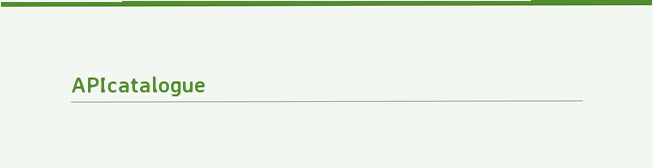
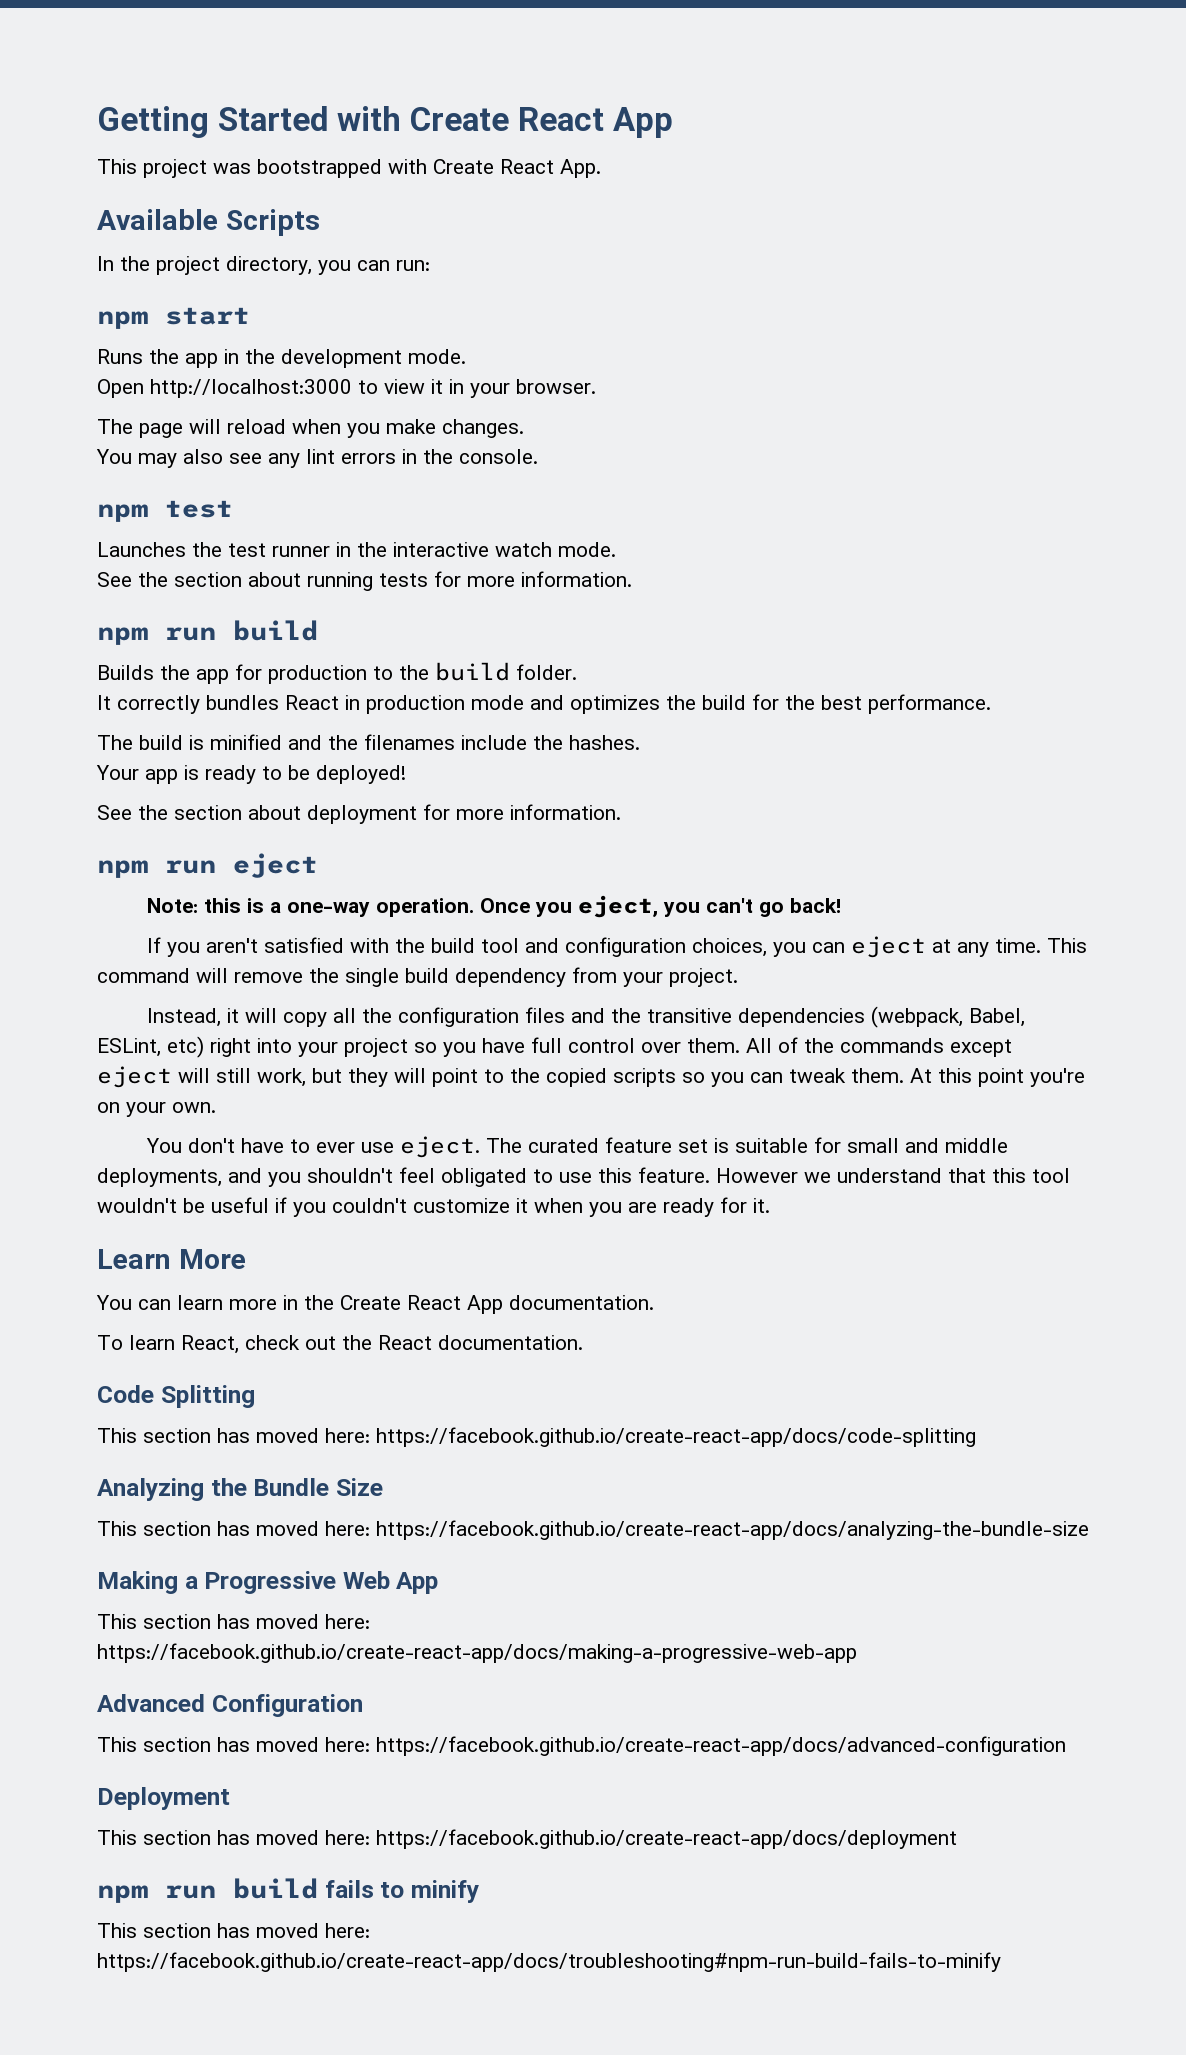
- APIcatalogue
+ Getting Started with Create React App
+ This project was bootstrapped with Create React App.
+ Available Scripts
+ In the project directory, you can run:
+ npm start
+ Runs the app in the development mode.
+ Open http://localhost:3000 to view it in your browser.
+ The page will reload when you make changes.
+ You may also see any lint errors in the console.
+ npm test
+ Launches the test runner in the interactive watch mode.
+ See the section about running tests for more information.
+ npm run build
+ Builds the app for production to the build folder.
+ It correctly bundles React in production mode and optimizes the build for the best performance.
+ The build is minified and the filenames include the hashes.
+ Your app is ready to be deployed!
+ See the section about deployment for more information.
+ npm run eject
+ Note: this is a one-way operation. Once you eject, you can't go back!
+ If you aren't satisfied with the build tool and configuration choices, you can eject at any time. This command will remove the single build dependency from your project.
+ Instead, it will copy all the configuration files and the transitive dependencies (webpack, Babel, ESLint, etc) right into your project so you have full control over them. All of the commands except eject will still work, but they will point to the copied scripts so you can tweak them. At this point you're on your own.
+ You don't have to ever use eject. The curated feature set is suitable for small and middle deployments, and you shouldn't feel obligated to use this feature. However we understand that this tool wouldn't be useful if you couldn't customize it when you are ready for it.
+ Learn More
+ You can learn more in the Create React App documentation.
+ To learn React, check out the React documentation.
+ Code Splitting
+ This section has moved here: https://facebook.github.io/create-react-app/docs/code-splitting
+ Analyzing the Bundle Size
+ This section has moved here: https://facebook.github.io/create-react-app/docs/analyzing-the-bundle-size
+ Making a Progressive Web App
+ This section has moved here: https://facebook.github.io/create-react-app/docs/making-a-progressive-web-app
+ Advanced Configuration
+ This section has moved here: https://facebook.github.io/create-react-app/docs/advanced-configuration
+ Deployment
+ This section has moved here: https://facebook.github.io/create-react-app/docs/deployment
+ npm run build fails to minify
+ This section has moved here: https://facebook.github.io/create-react-app/docs/troubleshooting#npm-run-build-fails-to-minify

